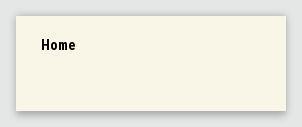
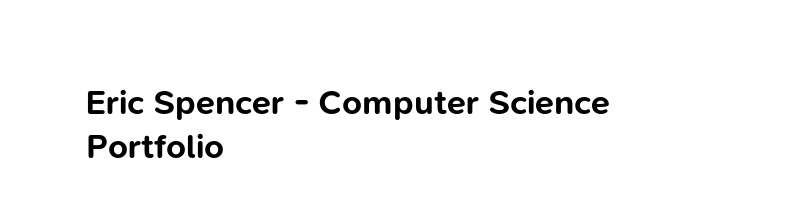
- Home
+ Eric Spencer - Computer Science Portfolio

